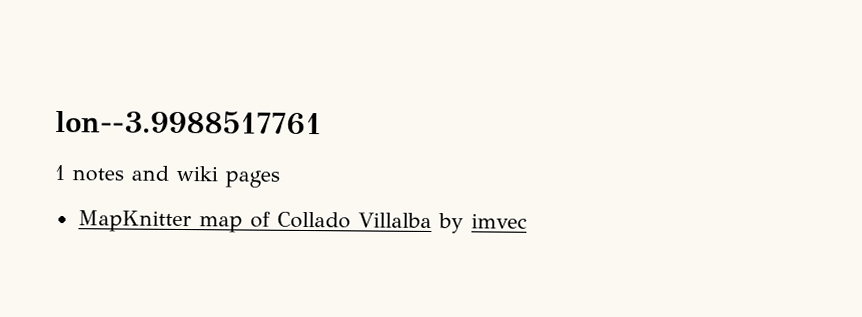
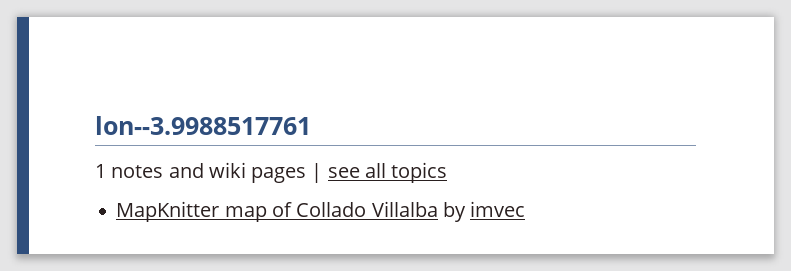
- 1 notes and wiki pages
+ 1 notes and wiki pages | see all topics

